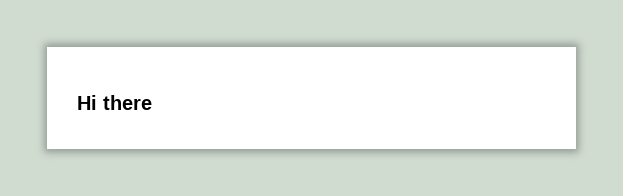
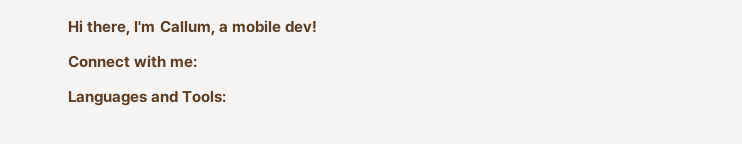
- Hi there
+ Hi there, I'm Callum, a mobile dev!
+ Connect with me:
+ Languages and Tools:

